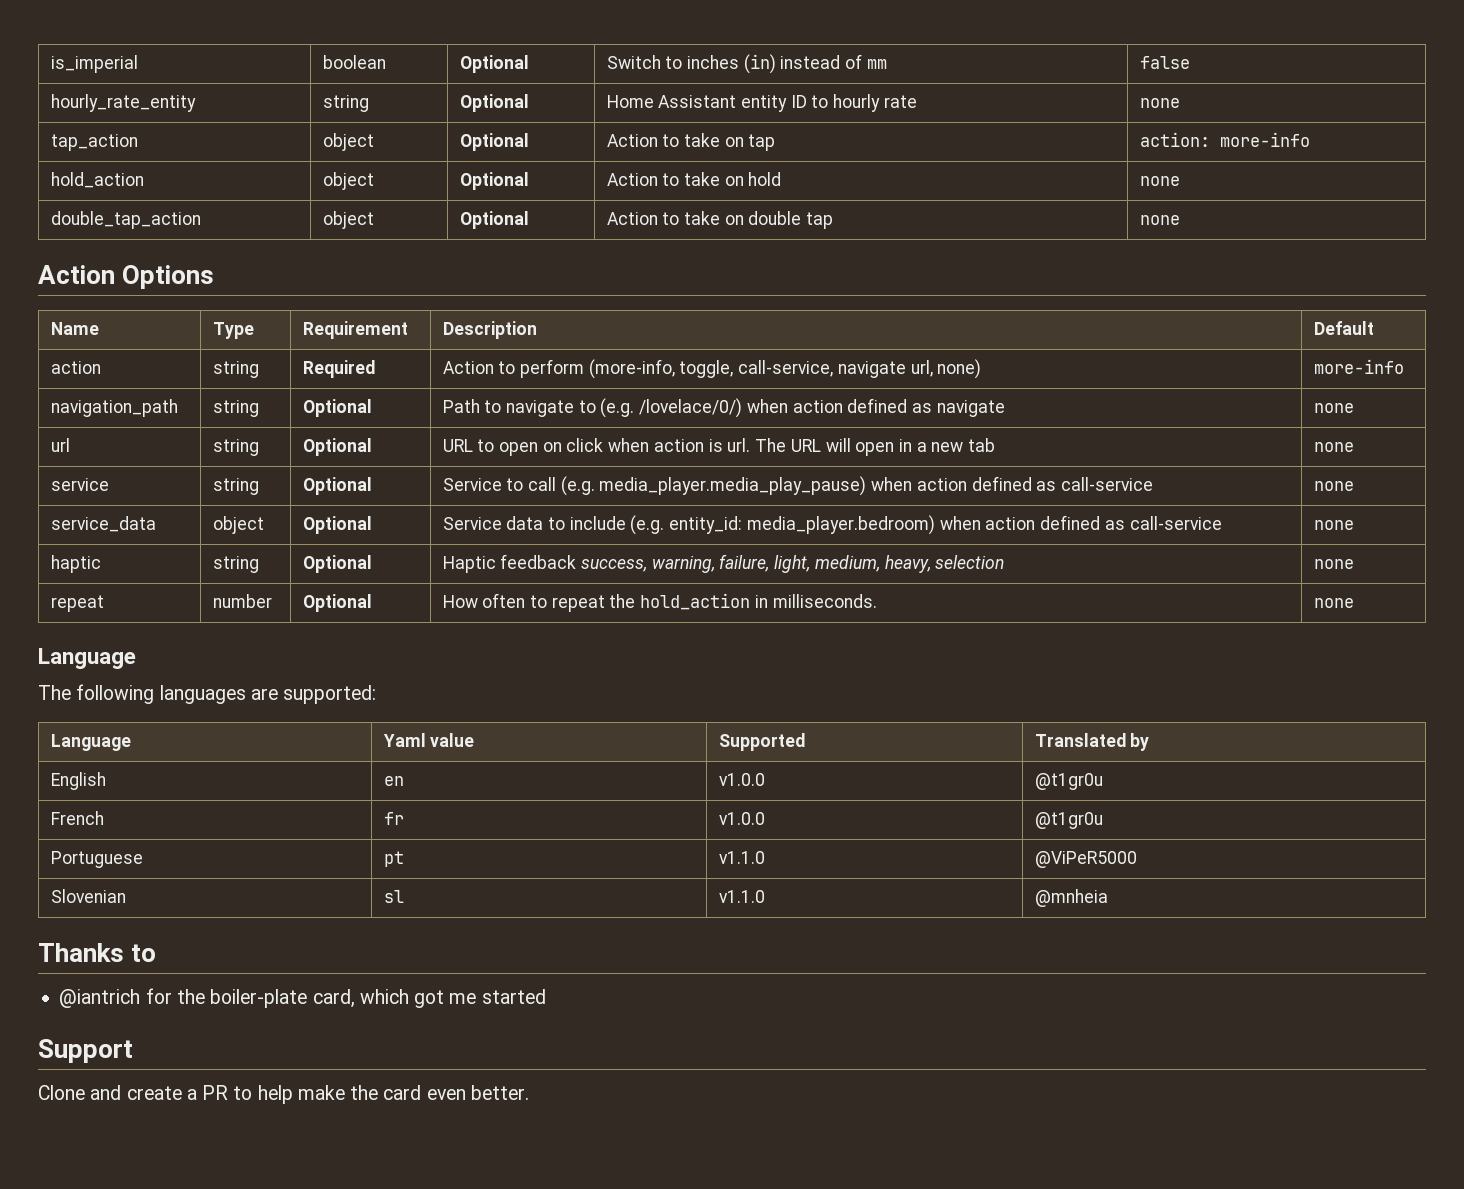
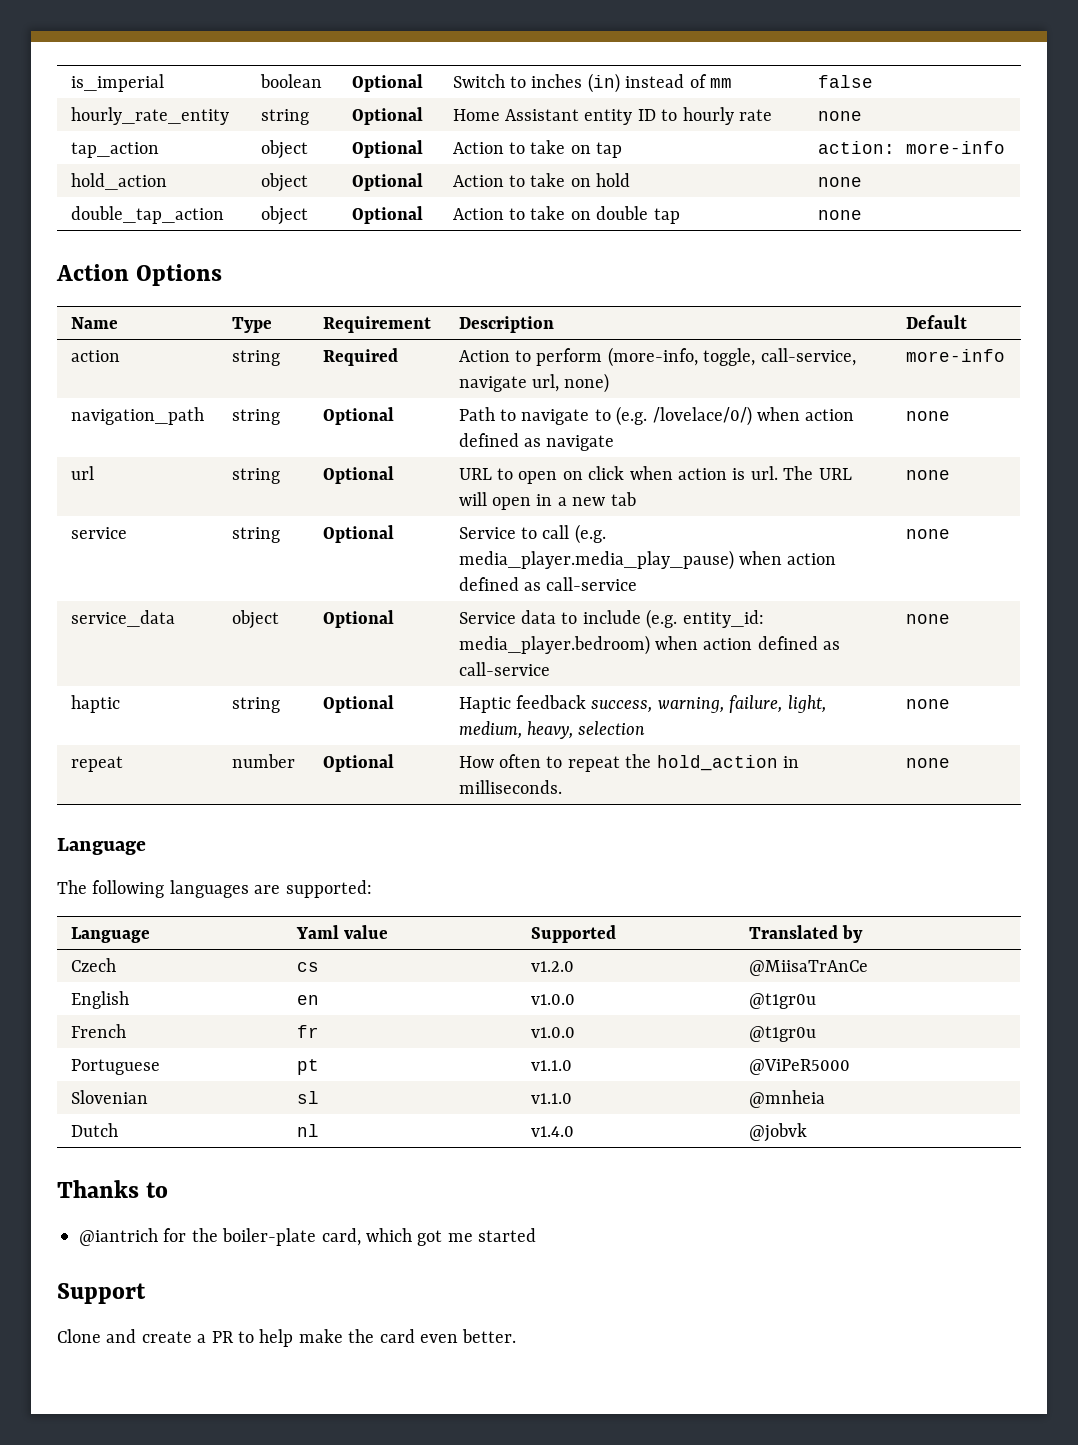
+ Czech | cs | v1.2.0 | @MiisaTrAnCe
+ Dutch | nl | v1.4.0 | @jobvk

